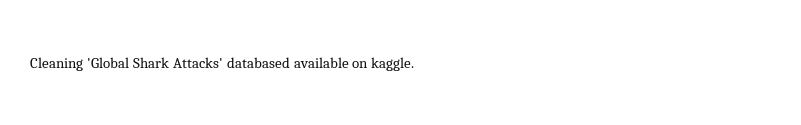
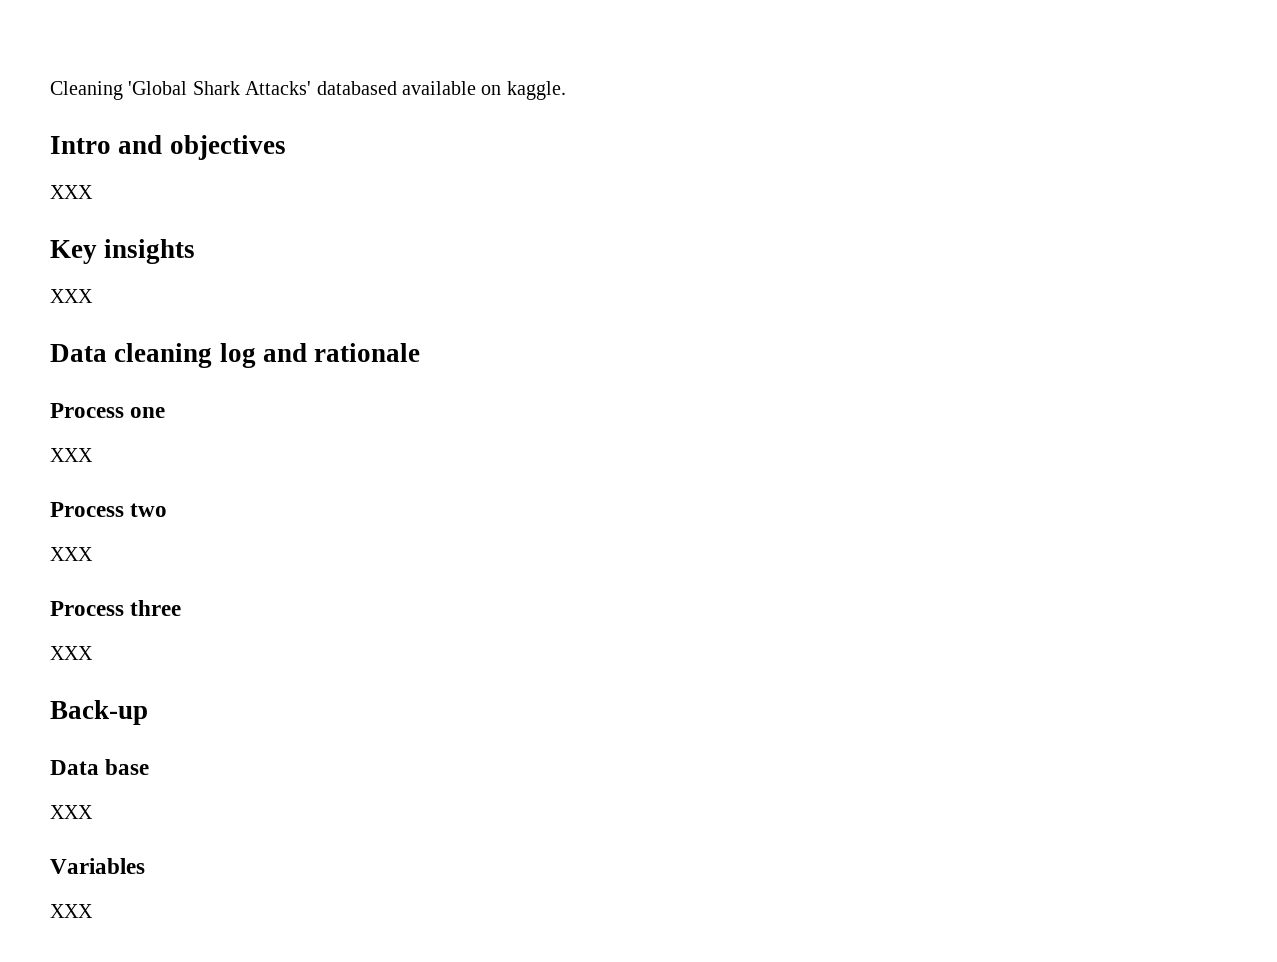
+ Intro and objectives
+ XXX
+ Key insights
+ XXX
+ Data cleaning log and rationale
+ Process one
+ XXX
+ Process two
+ XXX
+ Process three
+ XXX
+ Back-up
+ Data base
+ XXX
+ Variables
+ XXX

